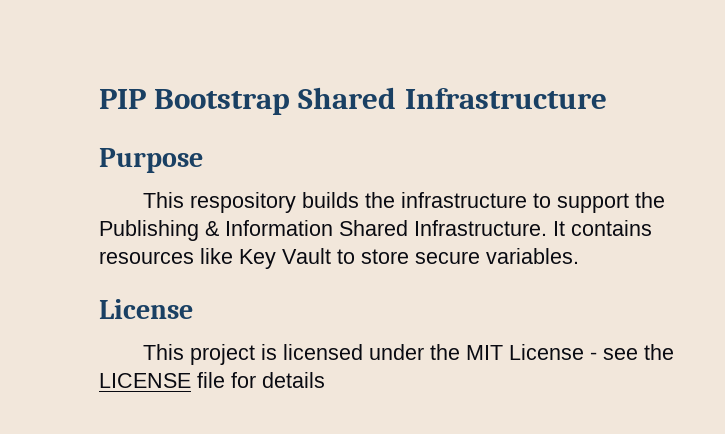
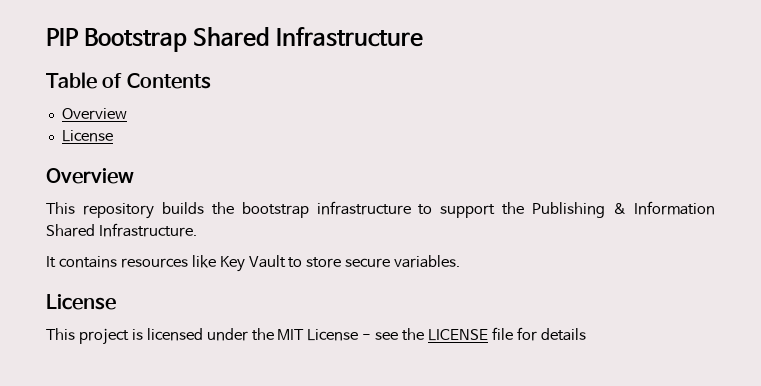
- Purpose
- This respository builds the infrastructure to support the Publishing & Information Shared Infrastructure. It contains resources like Key Vault to store secure variables.
+ Table of Contents
+ Overview
+ License
+ Overview
+ This repository builds the bootstrap infrastructure to support the Publishing & Information Shared Infrastructure.
+ It contains resources like Key Vault to store secure variables.

